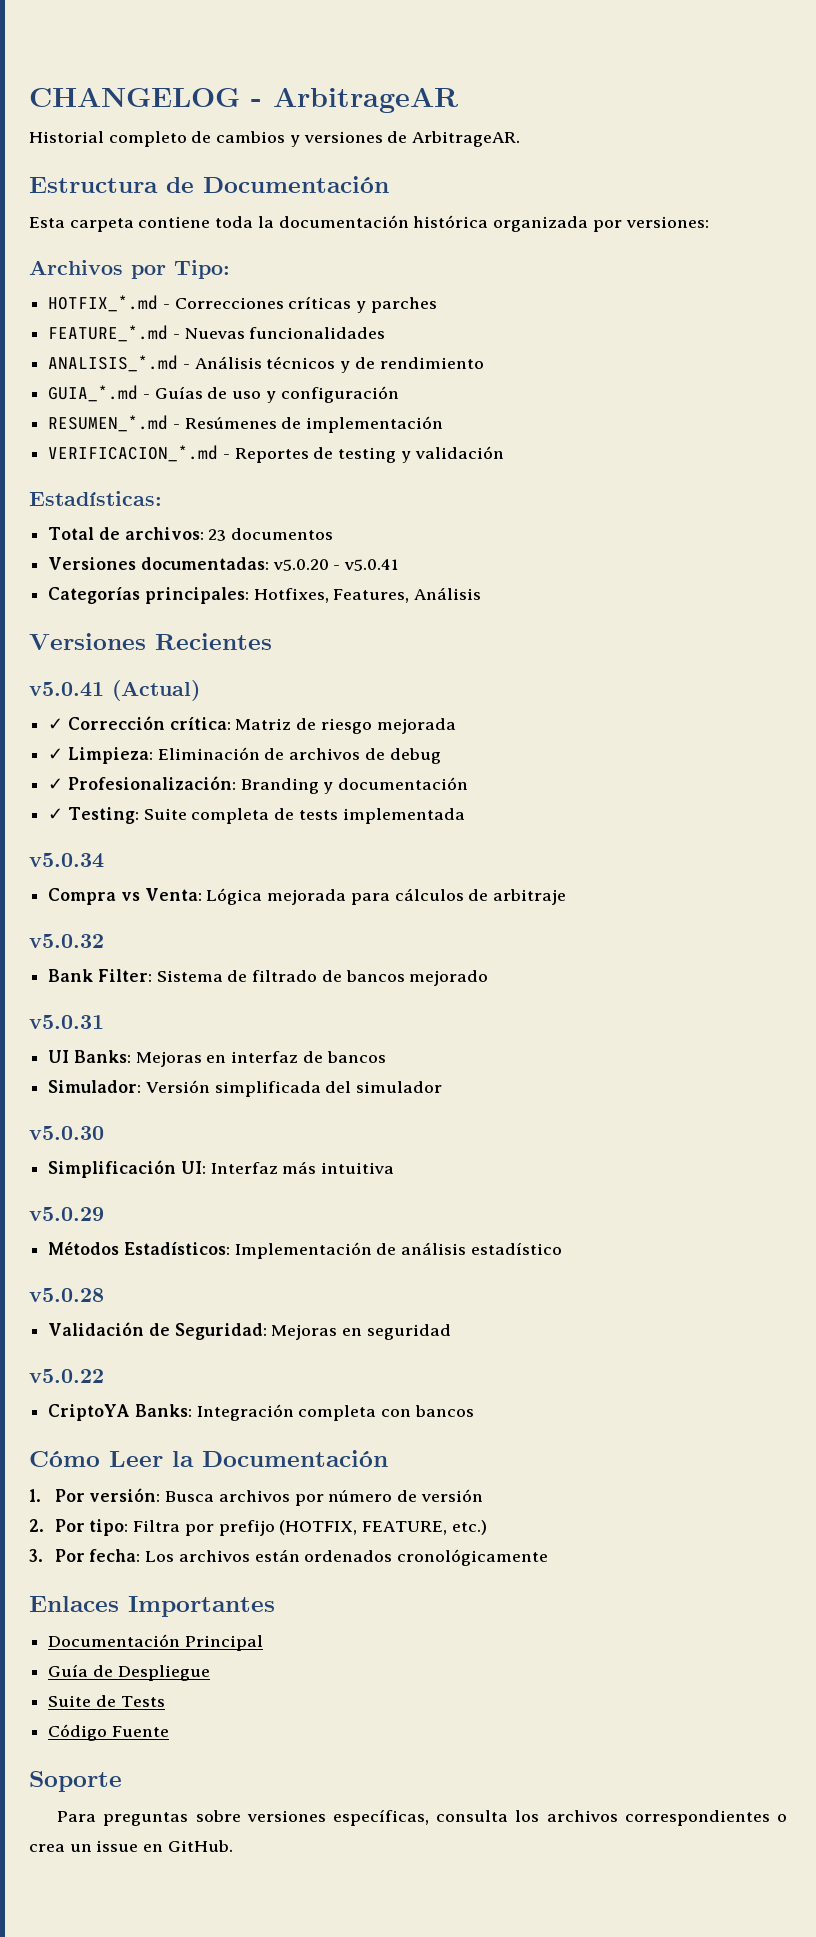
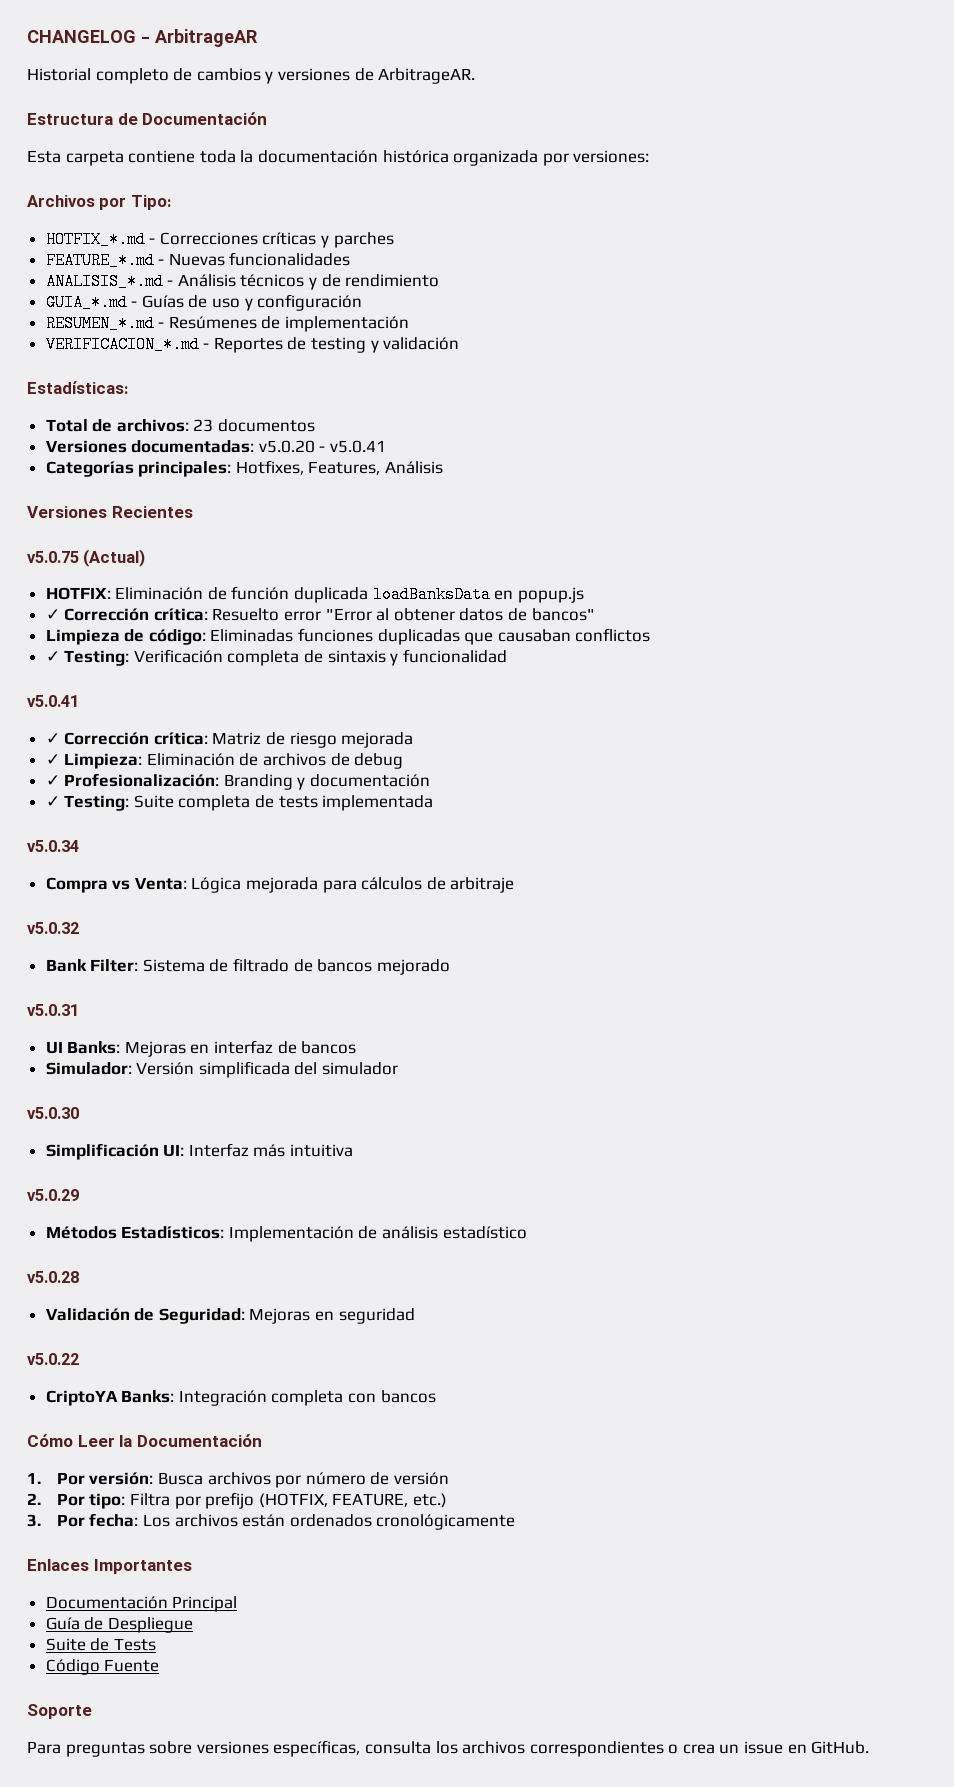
- v5.0.41 (Actual)
+ v5.0.75 (Actual)
+ HOTFIX: Eliminación de función duplicada loadBanksData en popup.js
+ ✓ Corrección crítica: Resuelto error "Error al obtener datos de bancos"
+ Limpieza de código: Eliminadas funciones duplicadas que causaban conflictos
+ ✓ Testing: Verificación completa de sintaxis y funcionalidad
+ v5.0.41

